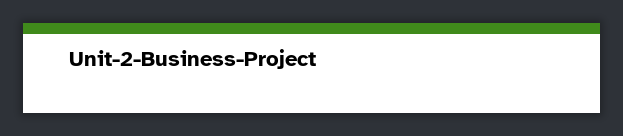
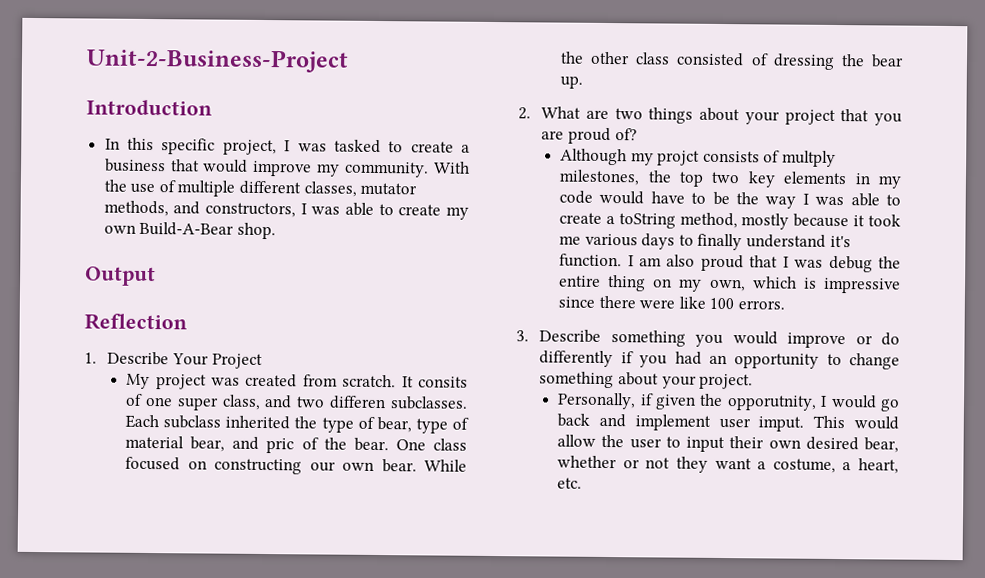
+ Introduction
+ In this specific project, I was tasked to create a business that would improve my community. With the use of multiple different classes, mutator methods, and constructors, I was able to create my own Build-A-Bear shop.
+ Output
+ Reflection
+ 1. Describe Your Project
+ My project was created from scratch. It consits of one super class, and two differen subclasses. Each subclass inherited the type of bear, type of material bear, and pric of the bear. One class focused on constructing our own bear. While the other class consisted of dressing the bear up.
+ 2. What are two things about your project that you are proud of?
+ Although my projct consists of multply milestones, the top two key elements in my code would have to be the way I was able to create a toString method, mostly because it took me various days to finally understand it's function. I am also proud that I was debug the entire thing on my own, which is impressive since there were like 100 errors.
+ 3. Describe something you would improve or do differently if you had an opportunity to change something about your project.
+ Personally, if given the opporutnity, I would go back and implement user imput. This would allow the user to input their own desired bear, whether or not they want a costume, a heart, etc.

